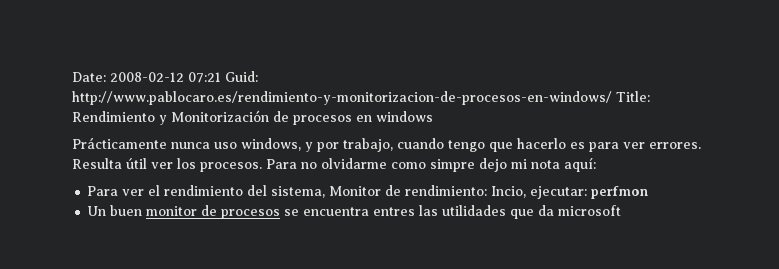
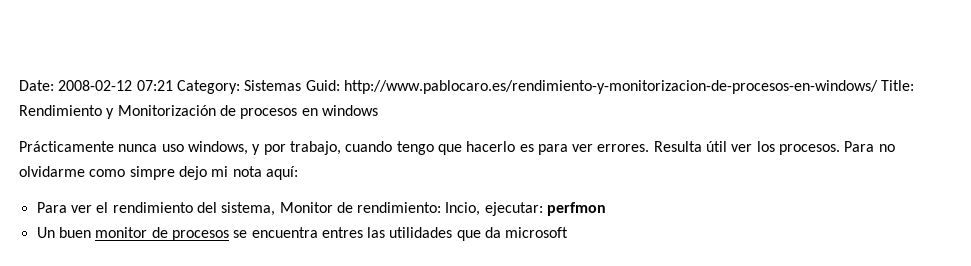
- Date: 2008-02-12 07:21 Guid: http://www.pablocaro.es/rendimiento-y-monitorizacion-de-procesos-en-windows/ Title: Rendimiento y Monitorización de procesos en windows
+ Date: 2008-02-12 07:21 Category: Sistemas Guid: http://www.pablocaro.es/rendimiento-y-monitorizacion-de-procesos-en-windows/ Title: Rendimiento y Monitorización de procesos en windows

